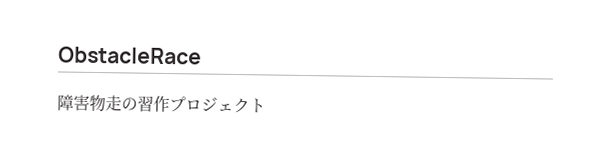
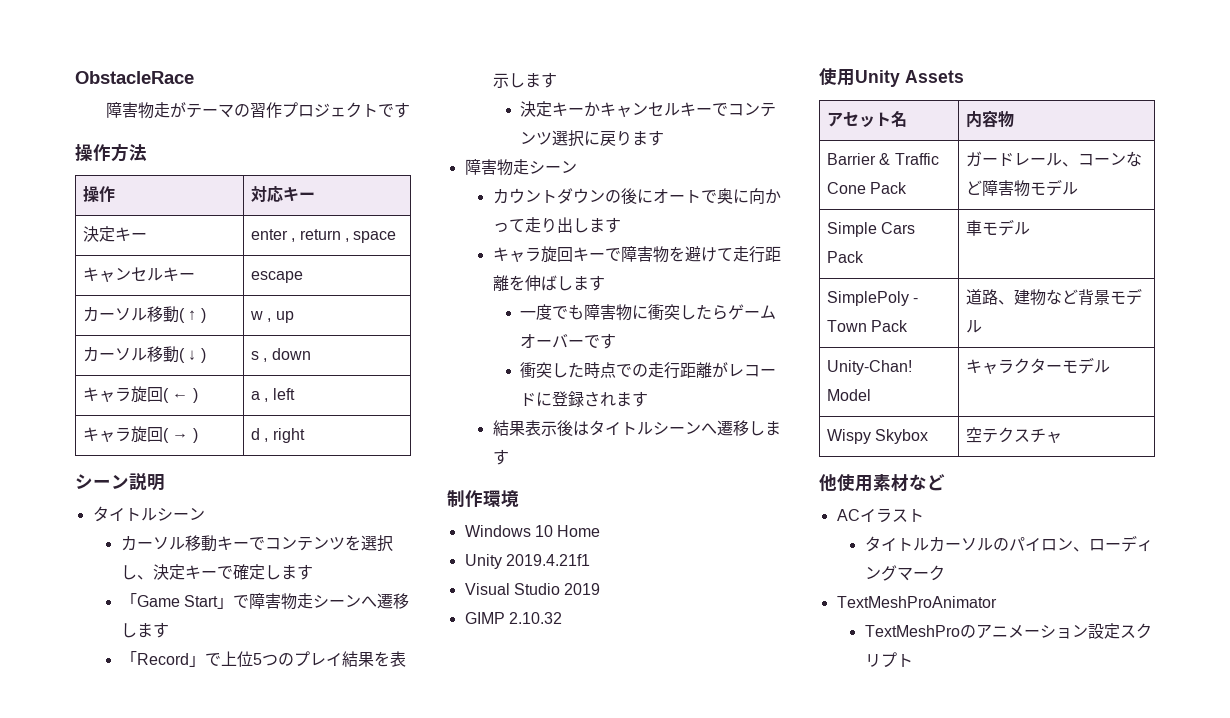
- 障害物走の習作プロジェクト
+ 障害物走がテーマの習作プロジェクトです
+ 操作方法
+ 操作 | 対応キー
+ 決定キー | enter , return , space
+ キャンセルキー | escape
+ カーソル移動( ↑ ) | w , up
+ カーソル移動( ↓ ) | s , down
+ キャラ旋回( ← ) | a , left
+ キャラ旋回( → ) | d , right
+ シーン説明
+ タイトルシーン
+ カーソル移動キーでコンテンツを選択し、決定キーで確定します
+ 「Game Start」で障害物走シーンへ遷移します
+ 「Record」で上位5つのプレイ結果を表示します
+ 決定キーかキャンセルキーでコンテンツ選択に戻ります
+ 障害物走シーン
+ カウントダウンの後にオートで奥に向かって走り出します
+ キャラ旋回キーで障害物を避けて走行距離を伸ばします
+ 一度でも障害物に衝突したらゲームオーバーです
+ 衝突した時点での走行距離がレコードに登録されます
+ 結果表示後はタイトルシーンへ遷移します
+ 制作環境
+ Windows 10 Home
+ Unity 2019.4.21f1
+ Visual Studio 2019
+ GIMP 2.10.32
+ 使用Unity Assets
+ アセット名 | 内容物
+ Barrier & Traffic Cone Pack | ガードレール、コーンなど障害物モデル
+ Simple Cars Pack | 車モデル
+ SimplePoly - Town Pack | 道路、建物など背景モデル
+ Unity-Chan! Model | キャラクターモデル
+ Wispy Skybox | 空テクスチャ
+ 他使用素材など
+ ACイラスト
+ タイトルカーソルのパイロン、ローディングマーク
+ TextMeshProAnimator
+ TextMeshProのアニメーション設定スクリプト

